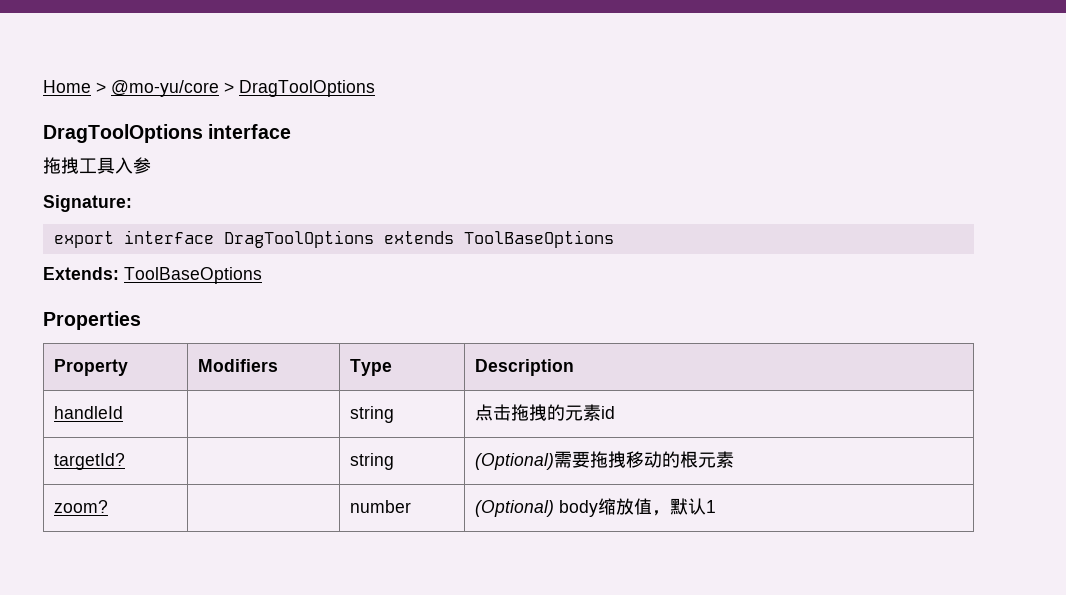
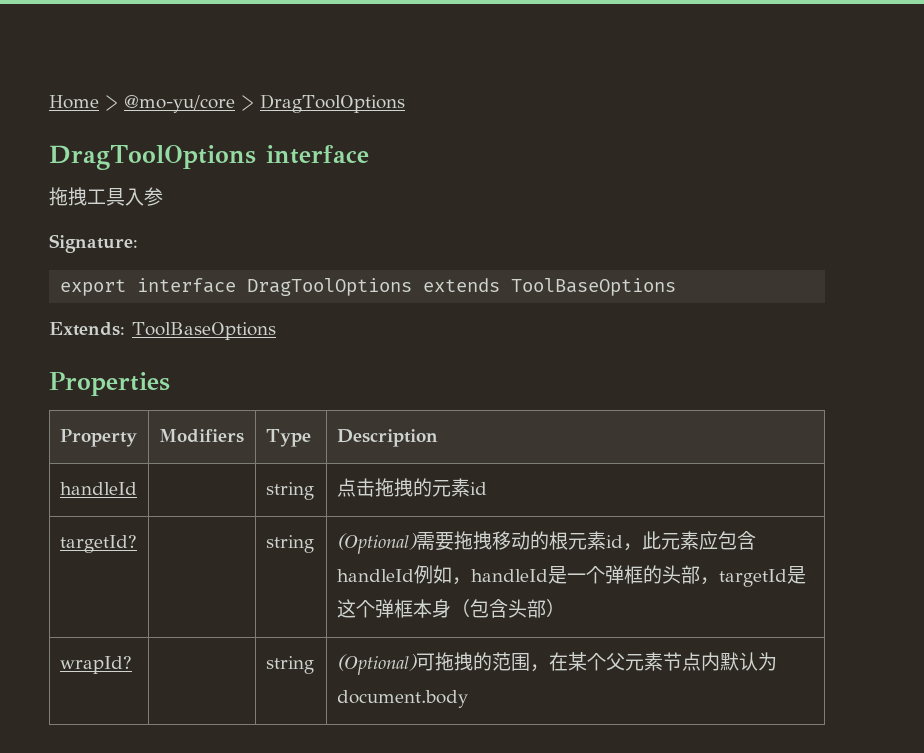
- targetId? | | string | (Optional)需要拖拽移动的根元素
- zoom? | | number | (Optional) body缩放值，默认1
+ targetId? | | string | (Optional)需要拖拽移动的根元素id，此元素应包含handleId例如，handleId是一个弹框的头部，targetId是这个弹框本身（包含头部）
+ wrapId? | | string | (Optional)可拖拽的范围，在某个父元素节点内默认为document.body

